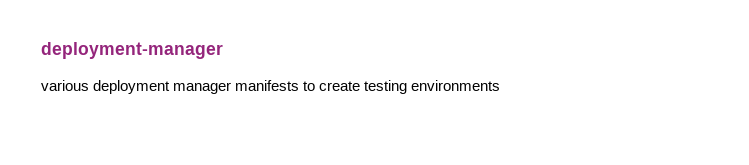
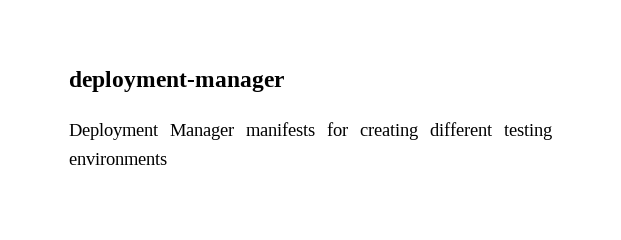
- various deployment manager manifests to create testing environments
+ Deployment Manager manifests for creating different testing environments

